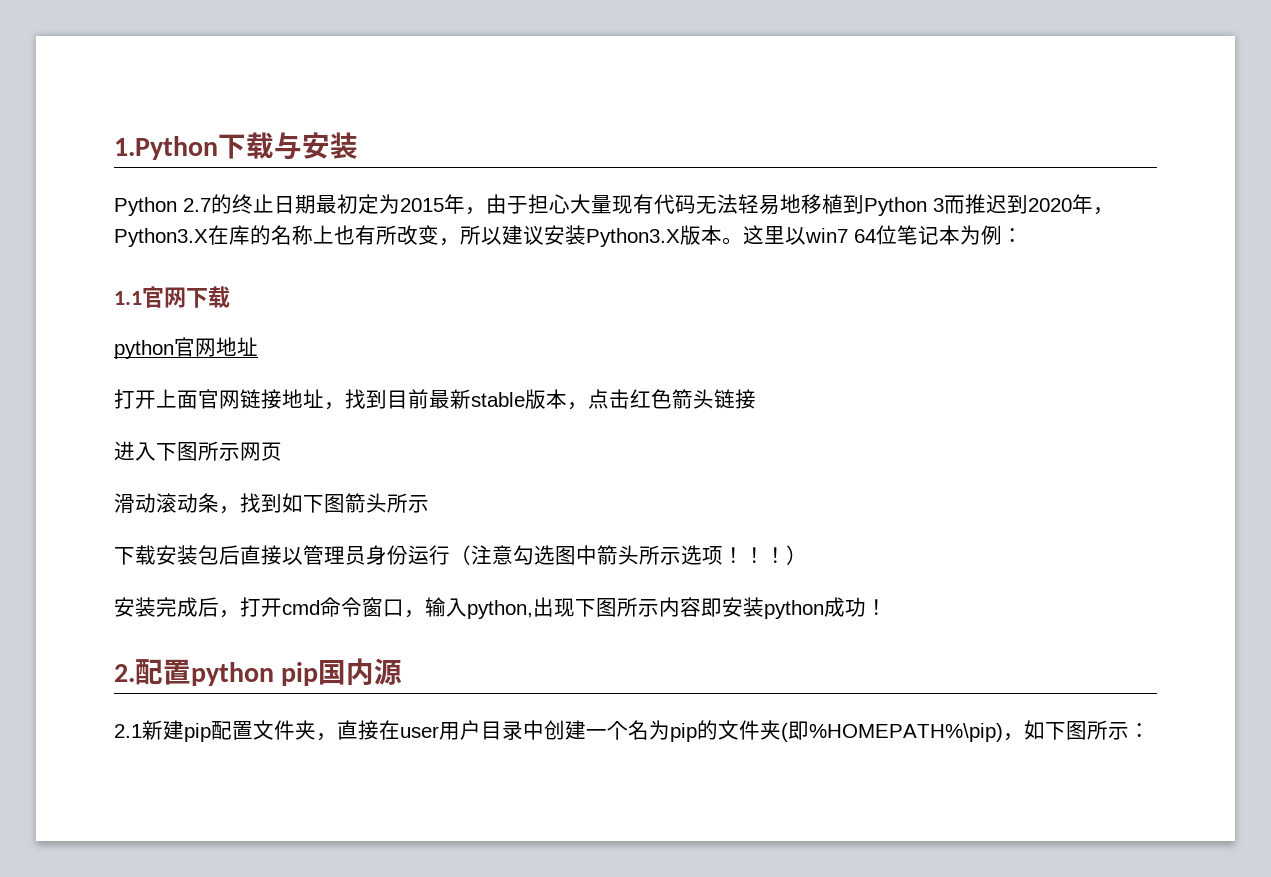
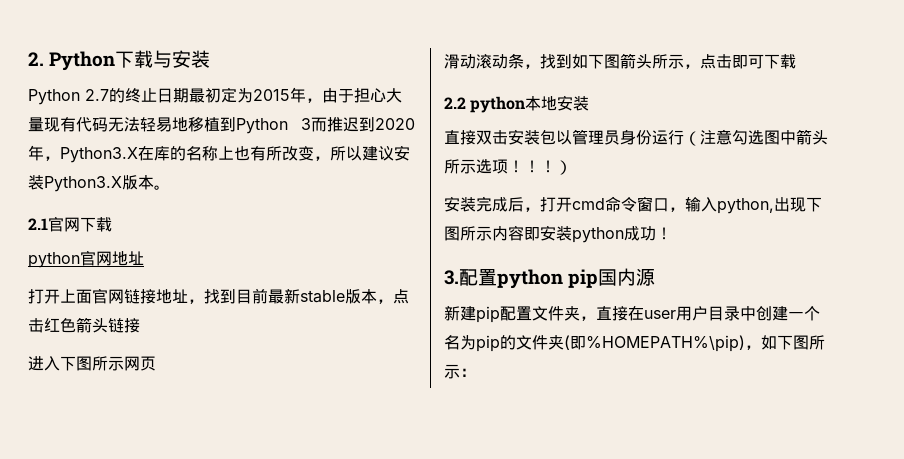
- 1.Python下载与安装
+ 2. Python下载与安装
- Python 2.7的终止日期最初定为2015年，由于担心大量现有代码无法轻易地移植到Python 3而推迟到2020年，Python3.X在库的名称上也有所改变，所以建议安装Python3.X版本。这里以win7 64位笔记本为例：
- 1.1官网下载
+ Python 2.7的终止日期最初定为2015年，由于担心大量现有代码无法轻易地移植到Python 3而推迟到2020年，Python3.X在库的名称上也有所改变，所以建议安装Python3.X版本。
+ 2.1官网下载
- 滑动滚动条，找到如下图箭头所示
- 下载安装包后直接以管理员身份运行（注意勾选图中箭头所示选项！
+ 滑动滚动条，找到如下图箭头所示，点击即可下载
+ 2.2 python本地安装
+ 直接双击安装包以管理员身份运行（注意勾选图中箭头所示选项！
- 2.配置python pip国内源
+ 3.配置python pip国内源
- 2.1新建pip配置文件夹，直接在user用户目录中创建一个名为pip的文件夹(即%HOMEPATH%\pip)，如下图所示：
+ 新建pip配置文件夹，直接在user用户目录中创建一个名为pip的文件夹(即%HOMEPATH%\pip)，如下图所示：

